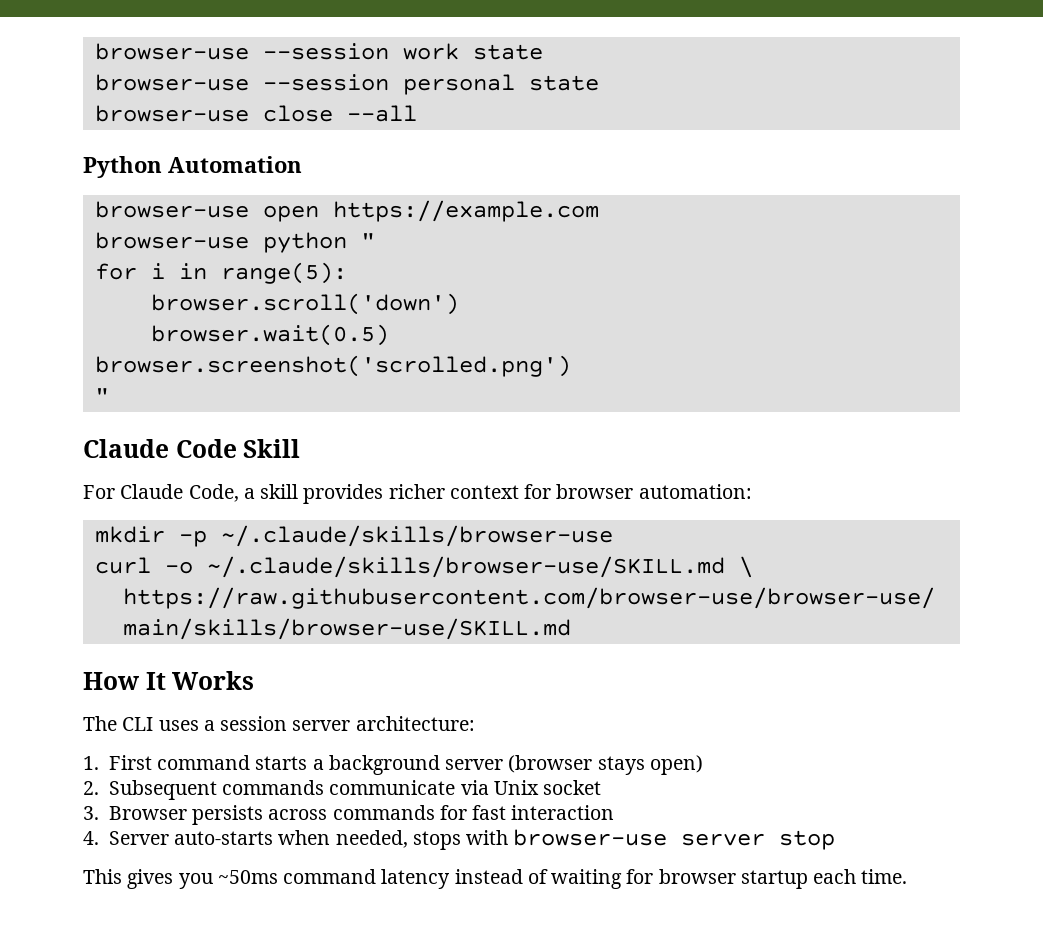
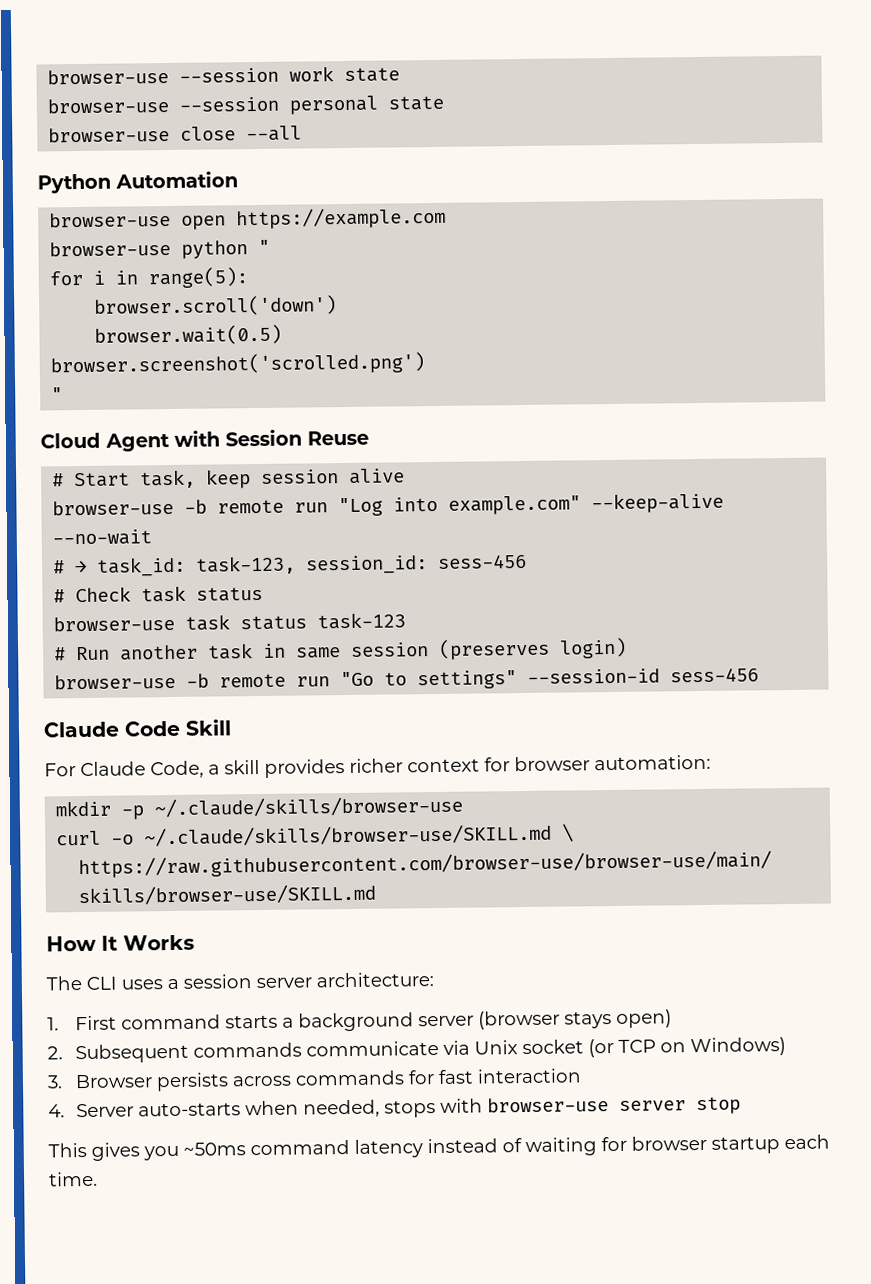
+ Cloud Agent with Session Reuse
+ # Start task, keep session alive
+ browser-use -b remote run "Log into example.com" --keep-alive --no-wait
+ # → task_id: task-123, session_id: sess-456
+ # Check task status
+ browser-use task status task-123
+ # Run another task in same session (preserves login)
+ browser-use -b remote run "Go to settings" --session-id sess-456
- 2. Subsequent commands communicate via Unix socket
+ 2. Subsequent commands communicate via Unix socket (or TCP on Windows)

